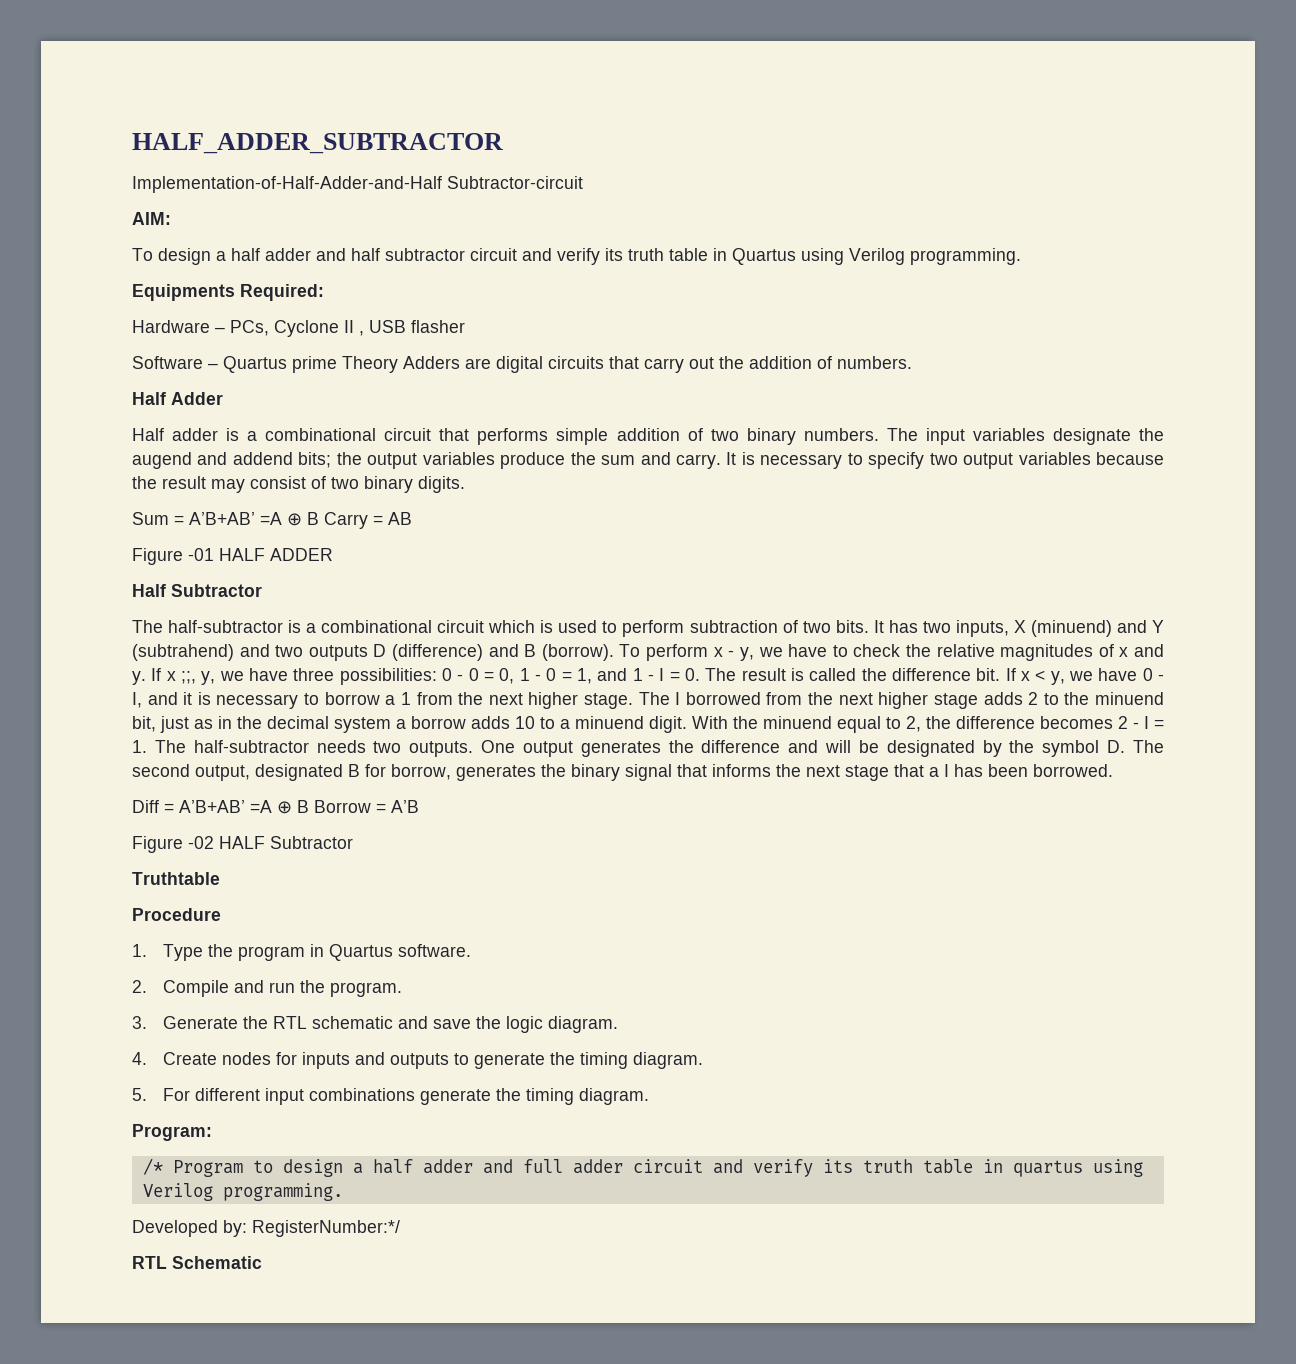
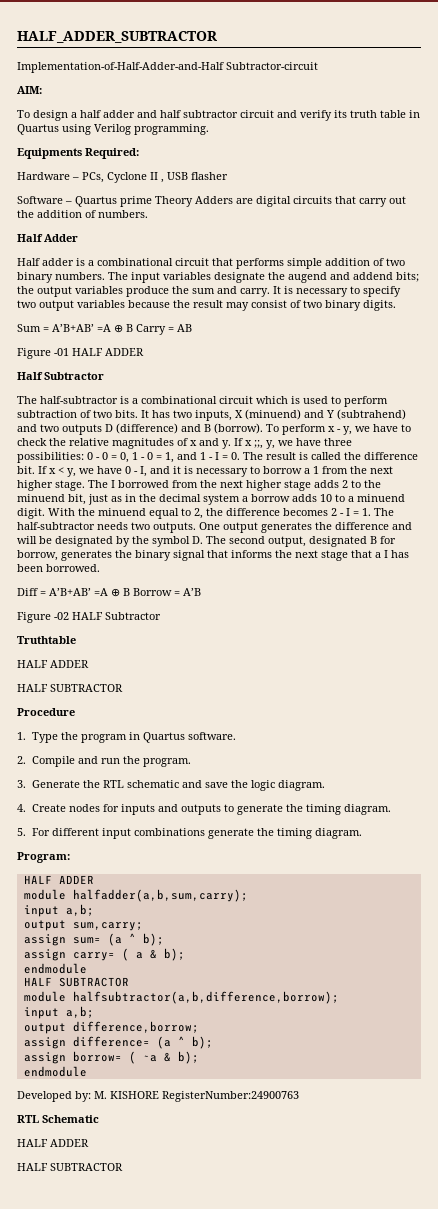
  Truthtable
+ HALF ADDER
+ HALF SUBTRACTOR
  Program:
- /* Program to design a half adder and full adder circuit and verify its truth table in quartus using Verilog programming.
+ HALF ADDER
+ module halfadder(a,b,sum,carry);
+ input a,b;
+ output sum,carry;
+ assign sum= (a ^ b);
+ assign carry= ( a & b);
+ endmodule
+ HALF SUBTRACTOR
+ module halfsubtractor(a,b,difference,borrow);
+ input a,b;
+ output difference,borrow;
+ assign difference= (a ^ b);
+ assign borrow= ( ~a & b);
+ endmodule
- Developed by: RegisterNumber:*/
+ Developed by: M. KISHORE RegisterNumber:24900763
  RTL Schematic
+ HALF ADDER
+ HALF SUBTRACTOR

